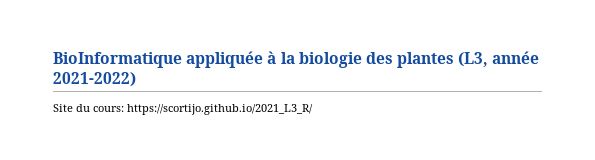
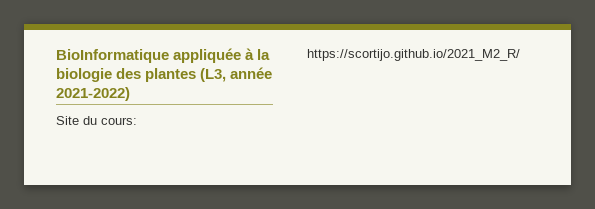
- Site du cours: https://scortijo.github.io/2021_L3_R/
+ Site du cours: https://scortijo.github.io/2021_M2_R/

